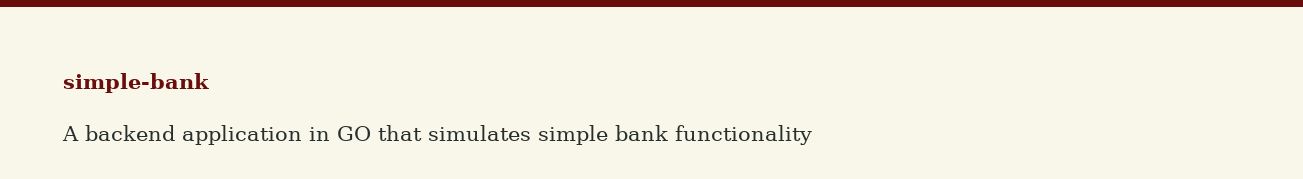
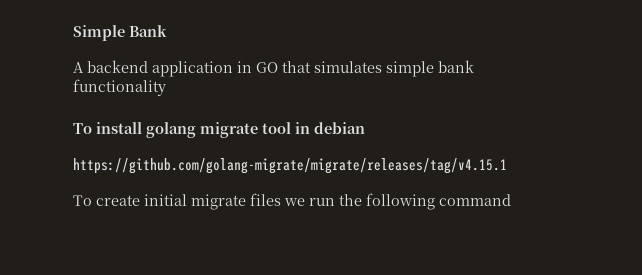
- simple-bank
+ Simple Bank
+ To install golang migrate tool in debian
+ https://github.com/golang-migrate/migrate/releases/tag/v4.15.1
+ To create initial migrate files we run the following command

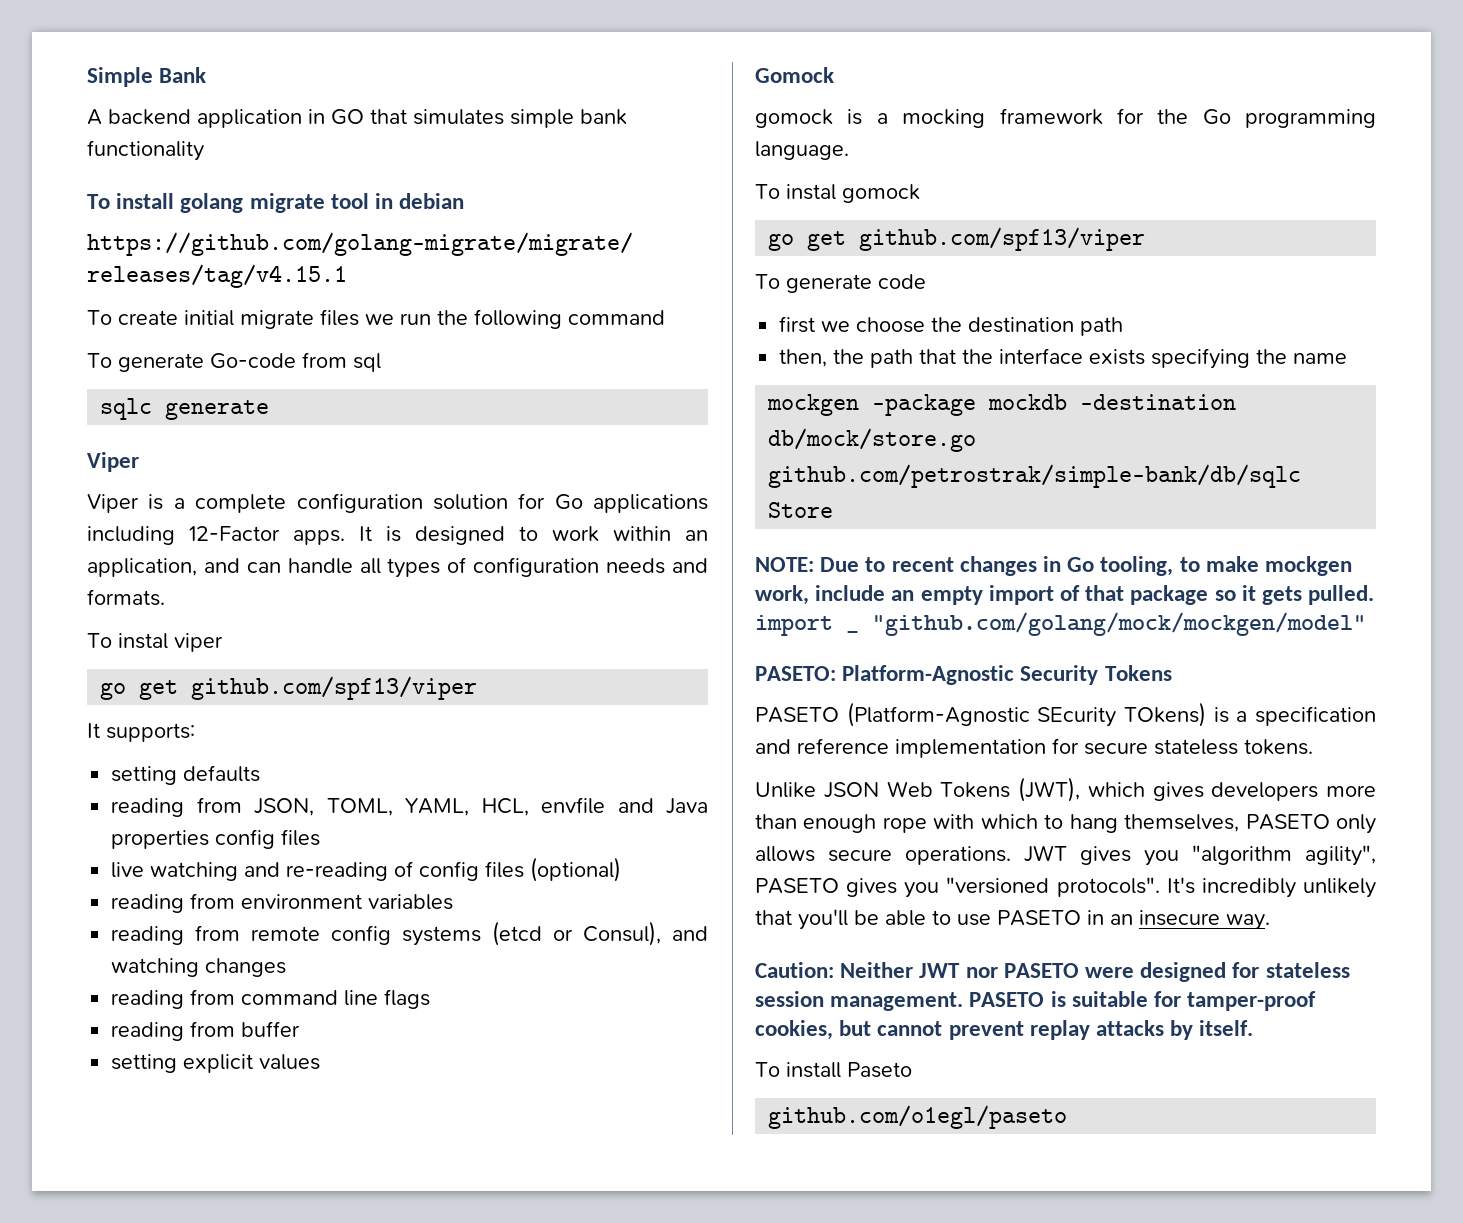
+ To generate Go-code from sql
+ sqlc generate
+ Viper
+ Viper is a complete configuration solution for Go applications including 12-Factor apps. It is designed to work within an application, and can handle all types of configuration needs and formats.
+ To instal viper
+ go get github.com/spf13/viper
+ It supports:
+ setting defaults
+ reading from JSON, TOML, YAML, HCL, envfile and Java properties config files
+ live watching and re-reading of config files (optional)
+ reading from environment variables
+ reading from remote config systems (etcd or Consul), and watching changes
+ reading from command line flags
+ reading from buffer
+ setting explicit values
+ Gomock
+ gomock is a mocking framework for the Go programming language.
+ To instal gomock
+ go get github.com/spf13/viper
+ To generate code
+ first we choose the destination path
+ then, the path that the interface exists specifying the name
+ mockgen -package mockdb -destination db/mock/store.go github.com/petrostrak/simple-bank/db/sqlc Store
+ NOTE: Due to recent changes in Go tooling, to make mockgen work, include an empty import of that package so it gets pulled. import _ "github.com/golang/mock/mockgen/model"
+ PASETO: Platform-Agnostic Security Tokens
+ PASETO (Platform-Agnostic SEcurity TOkens) is a specification and reference implementation for secure stateless tokens.
+ Unlike JSON Web Tokens (JWT), which gives developers more than enough rope with which to hang themselves, PASETO only allows secure operations. JWT gives you "algorithm agility", PASETO gives you "versioned protocols". It's incredibly unlikely that you'll be able to use PASETO in an insecure way.
+ Caution: Neither JWT nor PASETO were designed for stateless session management. PASETO is suitable for tamper-proof cookies, but cannot prevent replay attacks by itself.
+ To install Paseto
+ github.com/o1egl/paseto

